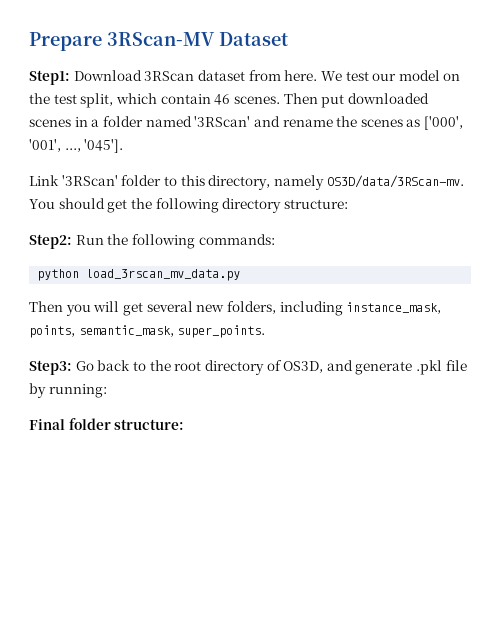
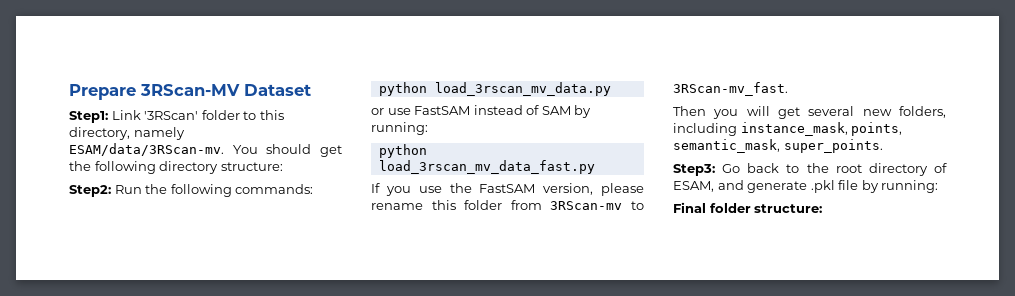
- Step1: Download 3RScan dataset from here. We test our model on the test split, which contain 46 scenes. Then put downloaded scenes in a folder named '3RScan' and rename the scenes as ['000', '001', ..., '045'].
- Link '3RScan' folder to this directory, namely OS3D/data/3RScan-mv.
+ Step1: Link '3RScan' folder to this directory, namely ESAM/data/3RScan-mv.
+ or use FastSAM instead of SAM by running:
+ python load_3rscan_mv_data_fast.py
+ If you use the FastSAM version, please rename this folder from 3RScan-mv to 3RScan-mv_fast.
- Step3: Go back to the root directory of OS3D, and generate .pkl file by running:
+ Step3: Go back to the root directory of ESAM, and generate .pkl file by running:

